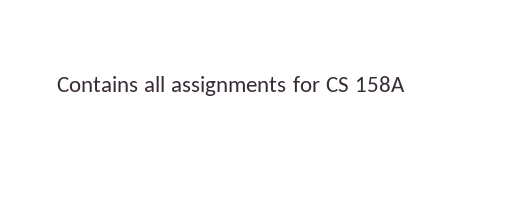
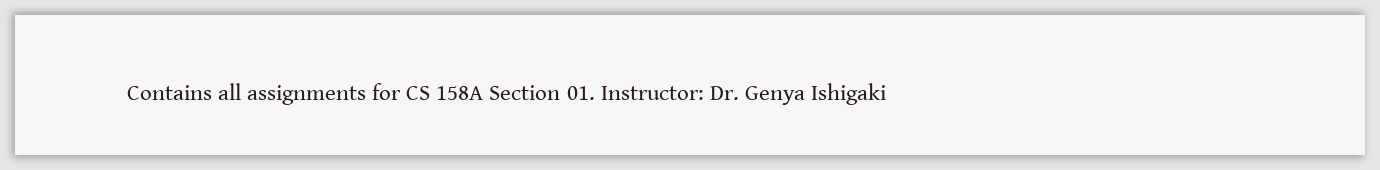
- Contains all assignments for CS 158A
+ Contains all assignments for CS 158A Section 01. Instructor: Dr. Genya Ishigaki

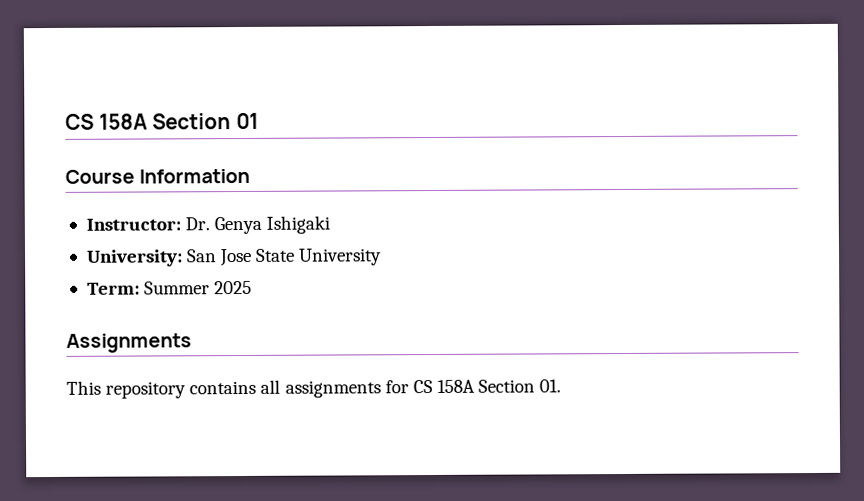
- Contains all assignments for CS 158A Section 01. Instructor: Dr. Genya Ishigaki
+ CS 158A Section 01
+ Course Information
+ Instructor: Dr. Genya Ishigaki
+ University: San Jose State University
+ Term: Summer 2025
+ Assignments
+ This repository contains all assignments for CS 158A Section 01.

